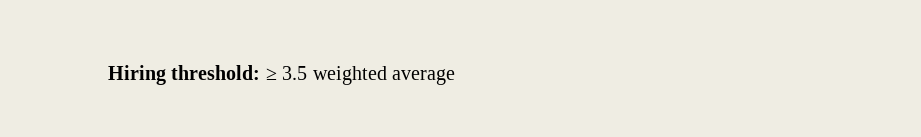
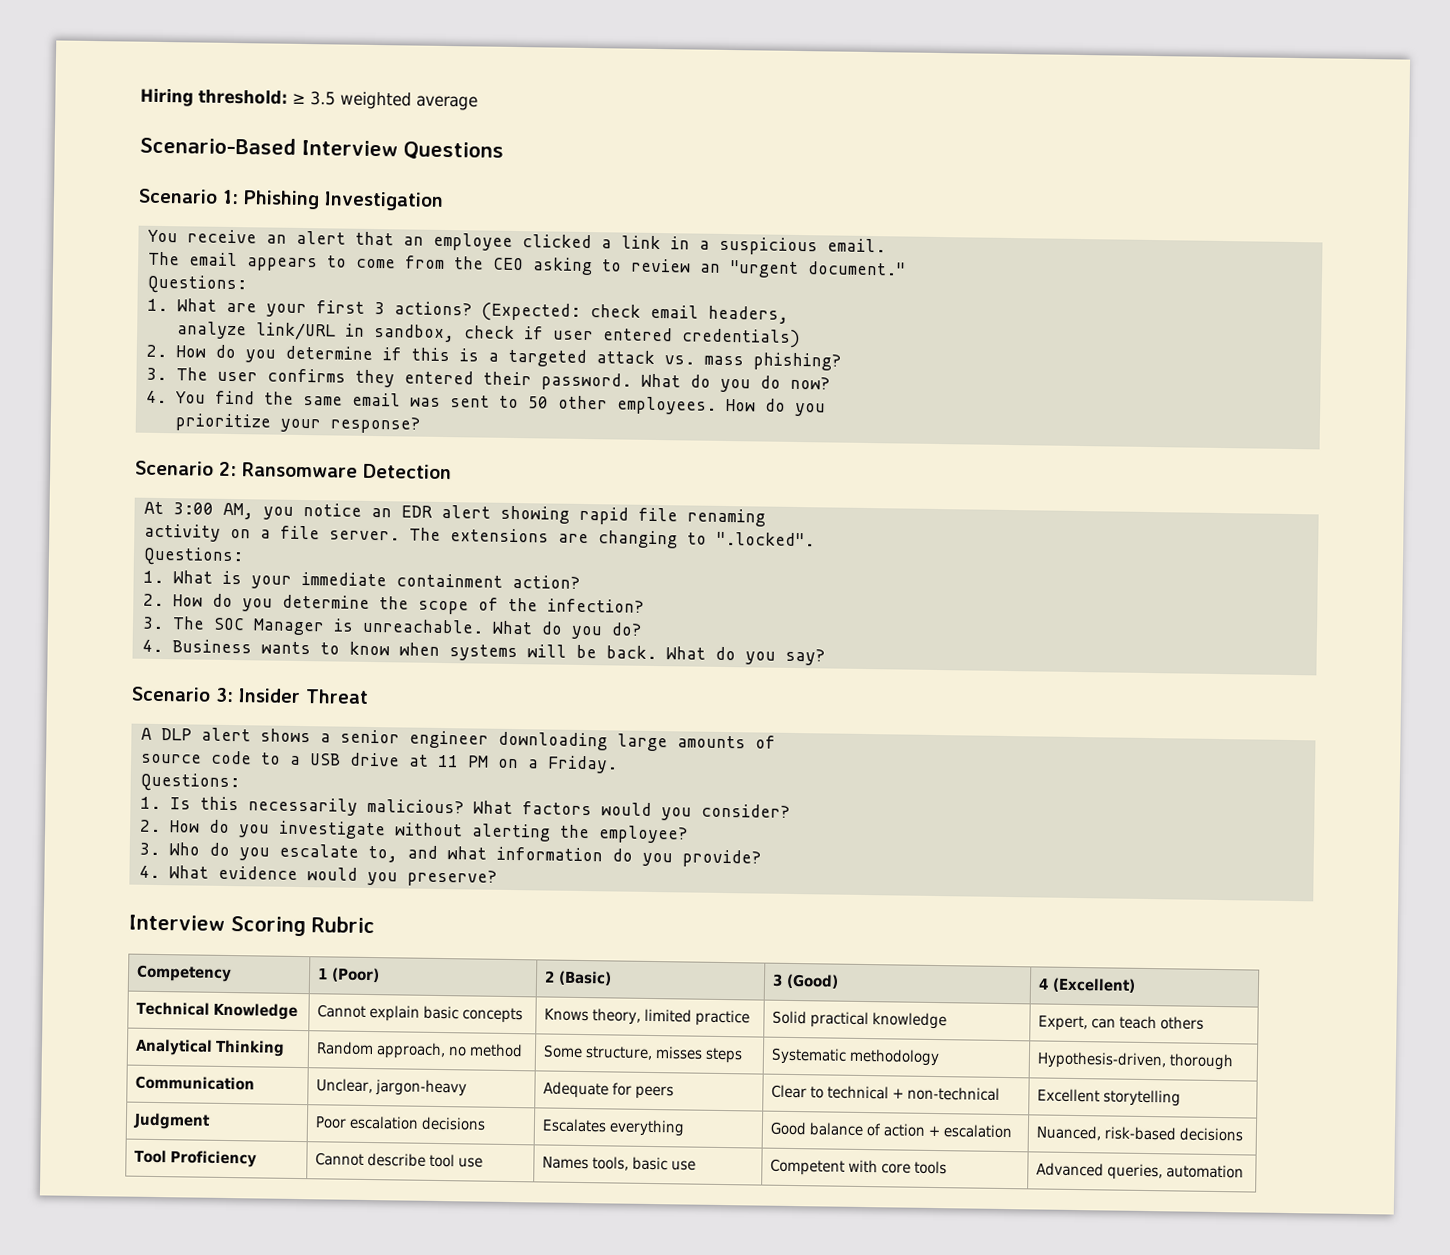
+ Scenario-Based Interview Questions
+ Scenario 1: Phishing Investigation
+ You receive an alert that an employee clicked a link in a suspicious email.
+ The email appears to come from the CEO asking to review an "urgent document."
+ Questions:
+ 1. What are your first 3 actions? (Expected: check email headers,
+ analyze link/URL in sandbox, check if user entered credentials)
+ 2. How do you determine if this is a targeted attack vs. mass phishing?
+ 3. The user confirms they entered their password. What do you do now?
+ 4. You find the same email was sent to 50 other employees. How do you
+ prioritize your response?
+ Scenario 2: Ransomware Detection
+ At 3:00 AM, you notice an EDR alert showing rapid file renaming
+ activity on a file server. The extensions are changing to ".locked".
+ Questions:
+ 1. What is your immediate containment action?
+ 2. How do you determine the scope of the infection?
+ 3. The SOC Manager is unreachable. What do you do?
+ 4. Business wants to know when systems will be back. What do you say?
+ Scenario 3: Insider Threat
+ A DLP alert shows a senior engineer downloading large amounts of
+ source code to a USB drive at 11 PM on a Friday.
+ Questions:
+ 1. Is this necessarily malicious? What factors would you consider?
+ 2. How do you investigate without alerting the employee?
+ 3. Who do you escalate to, and what information do you provide?
+ 4. What evidence would you preserve?
+ Interview Scoring Rubric
+ Competency | 1 (Poor) | 2 (Basic) | 3 (Good) | 4 (Excellent)
+ Technical Knowledge | Cannot explain basic concepts | Knows theory, limited practice | Solid practical knowledge | Expert, can teach others
+ Analytical Thinking | Random approach, no method | Some structure, misses steps | Systematic methodology | Hypothesis-driven, thorough
+ Communication | Unclear, jargon-heavy | Adequate for peers | Clear to technical + non-technical | Excellent storytelling
+ Judgment | Poor escalation decisions | Escalates everything | Good balance of action + escalation | Nuanced, risk-based decisions
+ Tool Proficiency | Cannot describe tool use | Names tools, basic use | Competent with core tools | Advanced queries, automation

